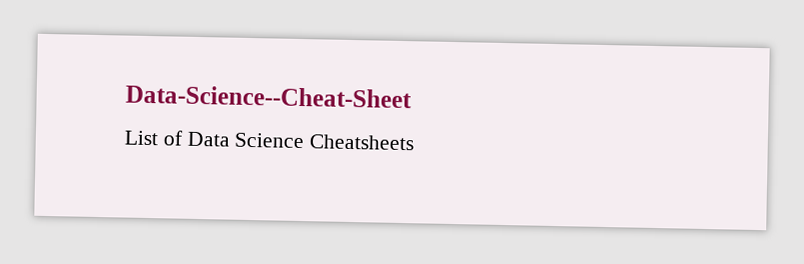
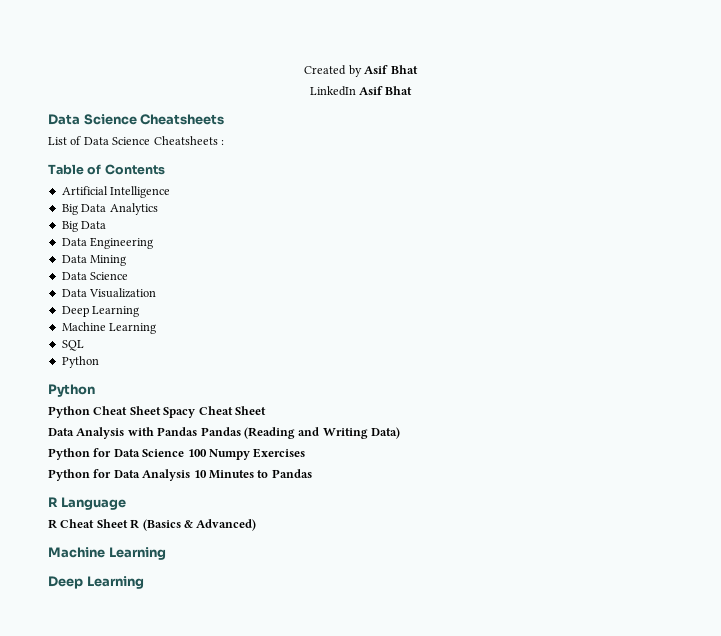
- Data-Science--Cheat-Sheet
+ Created by Asif Bhat
+ LinkedIn Asif Bhat
+ Data Science Cheatsheets
- List of Data Science Cheatsheets
+ List of Data Science Cheatsheets :
+ Table of Contents
+ Artificial Intelligence
+ Big Data Analytics
+ Big Data
+ Data Engineering
+ Data Mining
+ Data Science
+ Data Visualization
+ Deep Learning
+ Machine Learning
+ SQL
+ Python
+ Python
+ Python Cheat Sheet Spacy Cheat Sheet
+ Data Analysis with Pandas Pandas (Reading and Writing Data)
+ Python for Data Science 100 Numpy Exercises
+ Python for Data Analysis 10 Minutes to Pandas
+ R Language
+ R Cheat Sheet R (Basics & Advanced)
+ Machine Learning
+ Deep Learning

